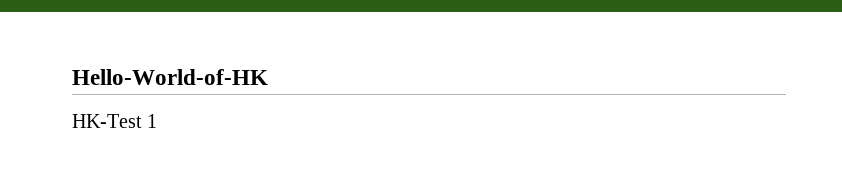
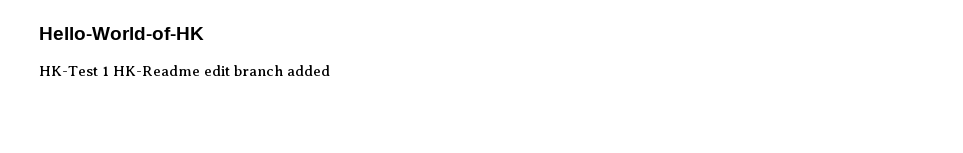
- HK-Test 1
+ HK-Test 1 HK-Readme edit branch added

